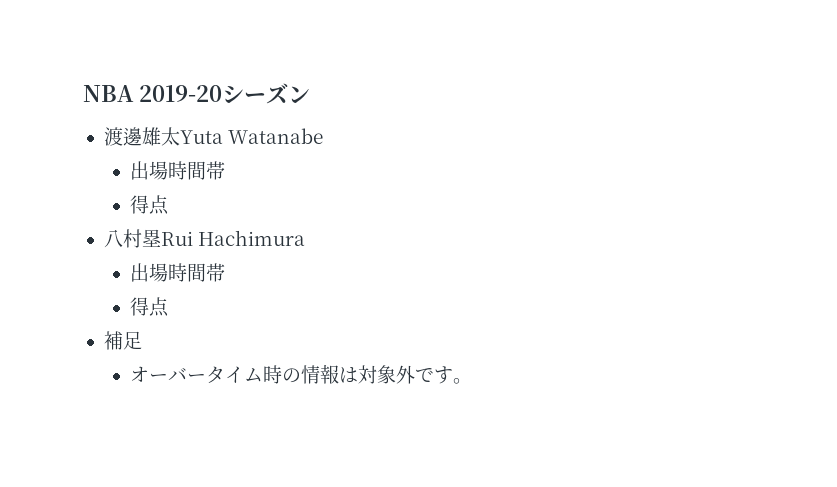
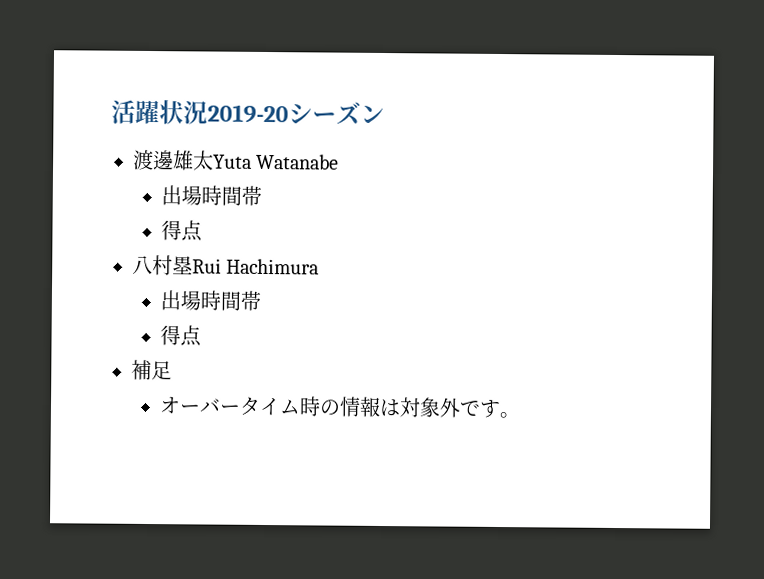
- NBA 2019-20シーズン
+ 活躍状況2019-20シーズン

